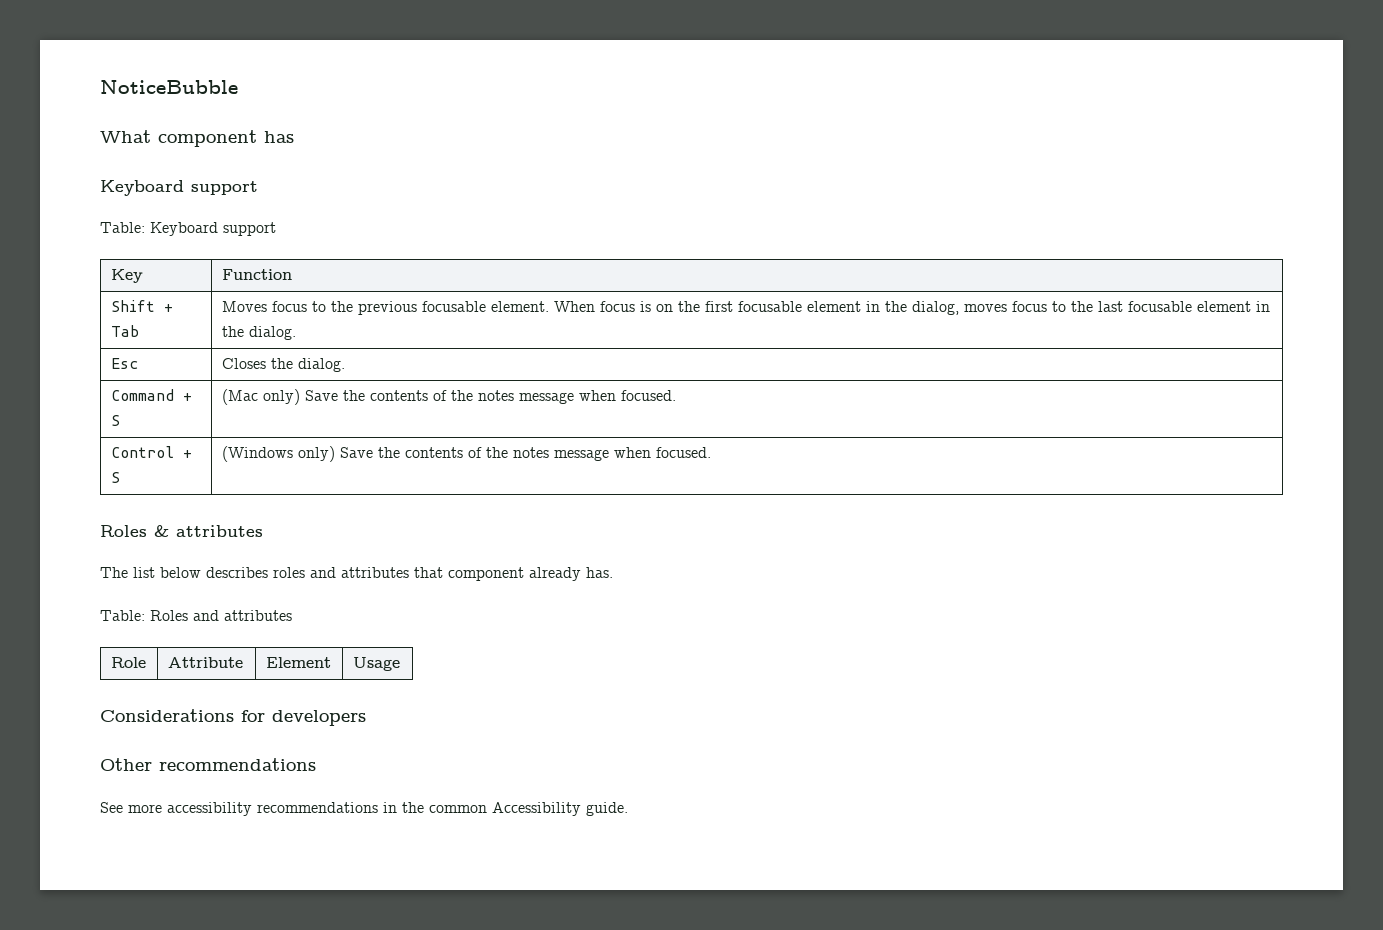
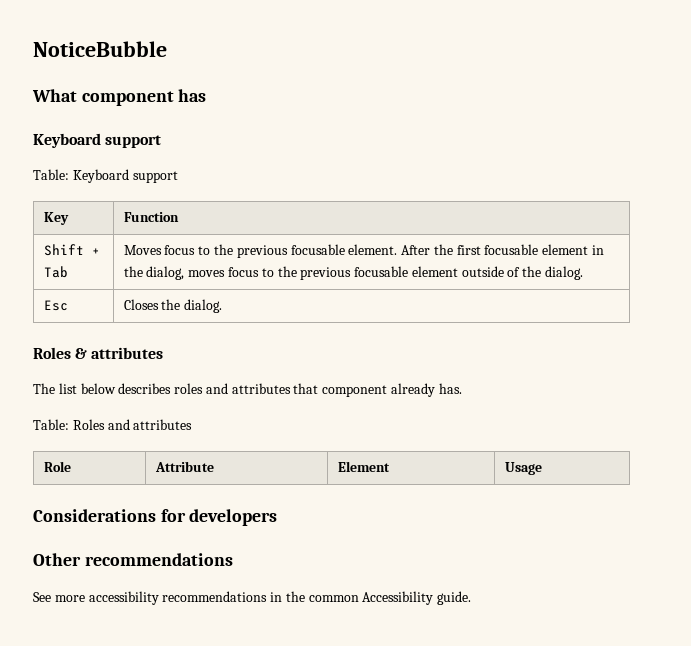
- Shift + Tab | Moves focus to the previous focusable element. When focus is on the first focusable element in the dialog, moves focus to the last focusable element in the dialog.
+ Shift + Tab | Moves focus to the previous focusable element. After the first focusable element in the dialog, moves focus to the previous focusable element outside of the dialog.
- Command + S | (Mac only) Save the contents of the notes message when focused.
- Control + S | (Windows only) Save the contents of the notes message when focused.

